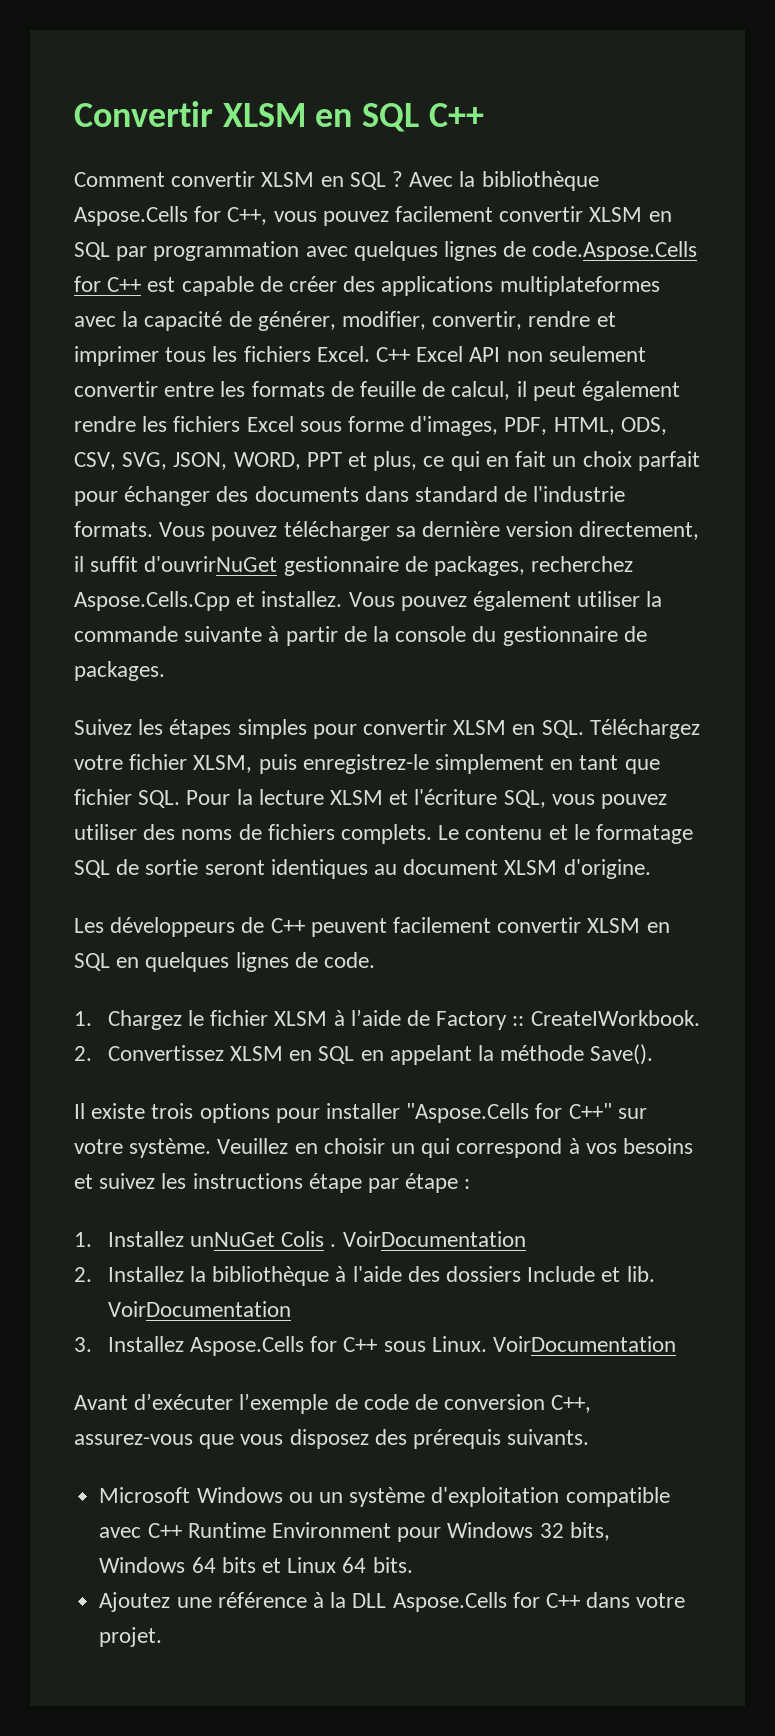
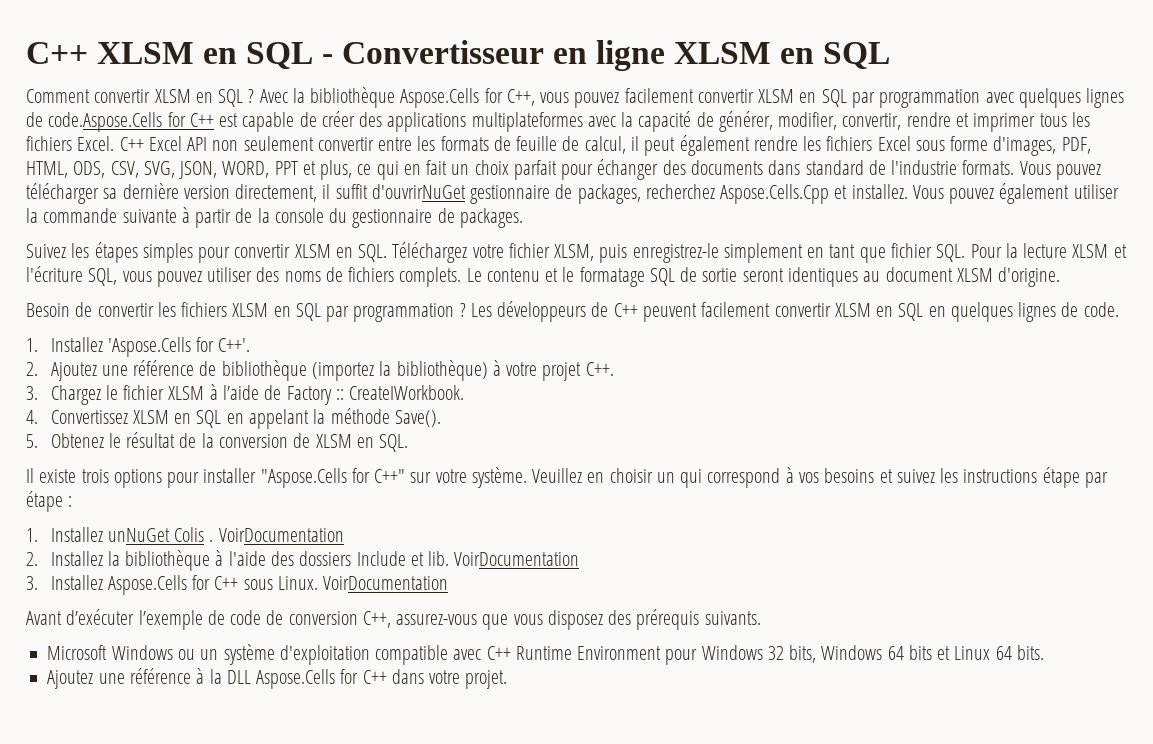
- Convertir XLSM en SQL C++
+ C++ XLSM en SQL - Convertisseur en ligne XLSM en SQL
+ Besoin de convertir les fichiers XLSM en SQL par programmation ?
- 1. Chargez le fichier XLSM à l’aide de Factory :: CreateIWorkbook.
+ 1. Installez 'Aspose.Cells for C++'.
+ 2. Ajoutez une référence de bibliothèque (importez la bibliothèque) à votre projet C++.
+ 3. Chargez le fichier XLSM à l’aide de Factory :: CreateIWorkbook.
- 2. Convertissez XLSM en SQL en appelant la méthode Save().
+ 4. Convertissez XLSM en SQL en appelant la méthode Save().
+ 5. Obtenez le résultat de la conversion de XLSM en SQL.

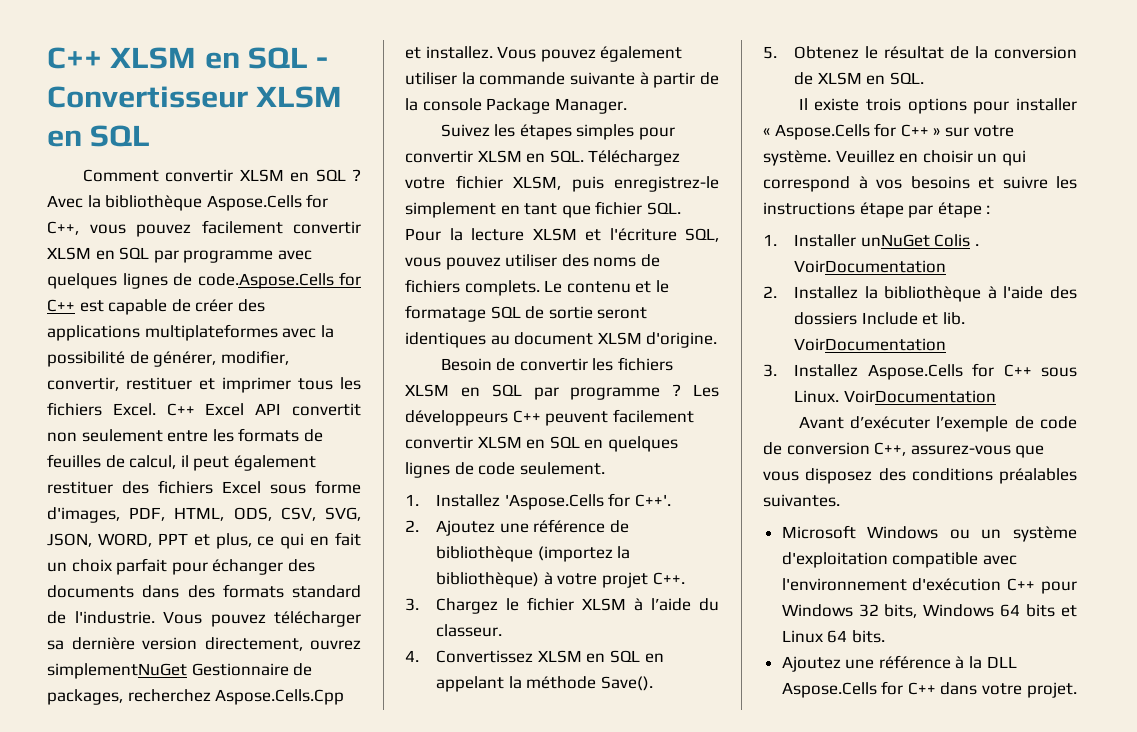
- C++ XLSM en SQL - Convertisseur en ligne XLSM en SQL
+ C++ XLSM en SQL - Convertisseur XLSM en SQL
- Avec la bibliothèque Aspose.Cells for C++, vous pouvez facilement convertir XLSM en SQL par programmation avec quelques lignes de code.Aspose.Cells for C++ est capable de créer des applications multiplateformes avec la capacité de générer, modifier, convertir, rendre et imprimer tous les fichiers Excel.
+ Avec la bibliothèque Aspose.Cells for C++, vous pouvez facilement convertir XLSM en SQL par programme avec quelques lignes de code.Aspose.Cells for C++ est capable de créer des applications multiplateformes avec la possibilité de générer, modifier, convertir, restituer et imprimer tous les fichiers Excel.
- C++ Excel API non seulement convertir entre les formats de feuille de calcul, il peut également rendre les fichiers Excel sous forme d'images, PDF, HTML, ODS, CSV, SVG, JSON, WORD, PPT et plus, ce qui en fait un choix parfait pour échanger des documents dans standard de l'industrie formats.
+ C++ Excel API convertit non seulement entre les formats de feuilles de calcul, il peut également restituer des fichiers Excel sous forme d'images, PDF, HTML, ODS, CSV, SVG, JSON, WORD, PPT et plus, ce qui en fait un choix parfait pour échanger des documents dans des formats standard de l'industrie.
- Vous pouvez télécharger sa dernière version directement, il suffit d'ouvrirNuGet gestionnaire de packages, recherchez Aspose.Cells.Cpp et installez.
+ Vous pouvez télécharger sa dernière version directement, ouvrez simplementNuGet Gestionnaire de packages, recherchez Aspose.Cells.Cpp et installez.
- Vous pouvez également utiliser la commande suivante à partir de la console du gestionnaire de packages.
+ Vous pouvez également utiliser la commande suivante à partir de la console Package Manager.
- Besoin de convertir les fichiers XLSM en SQL par programmation ?
+ Besoin de convertir les fichiers XLSM en SQL par programme ?
- Les développeurs de C++ peuvent facilement convertir XLSM en SQL en quelques lignes de code.
+ Les développeurs C++ peuvent facilement convertir XLSM en SQL en quelques lignes de code seulement.
- 3. Chargez le fichier XLSM à l’aide de Factory :: CreateIWorkbook.
+ 3. Chargez le fichier XLSM à l’aide du classeur.
- Il existe trois options pour installer "Aspose.Cells for C++" sur votre système.
+ Il existe trois options pour installer « Aspose.Cells for C++ » sur votre système.
- Veuillez en choisir un qui correspond à vos besoins et suivez les instructions étape par étape :
+ Veuillez en choisir un qui correspond à vos besoins et suivre les instructions étape par étape :
- 1. Installez unNuGet Colis .
+ 1. Installer unNuGet Colis .
- Avant d’exécuter l’exemple de code de conversion C++, assurez-vous que vous disposez des prérequis suivants.
+ Avant d’exécuter l’exemple de code de conversion C++, assurez-vous que vous disposez des conditions préalables suivantes.
- Microsoft Windows ou un système d'exploitation compatible avec C++ Runtime Environment pour Windows 32 bits, Windows 64 bits et Linux 64 bits.
+ Microsoft Windows ou un système d'exploitation compatible avec l'environnement d'exécution C++ pour Windows 32 bits, Windows 64 bits et Linux 64 bits.

